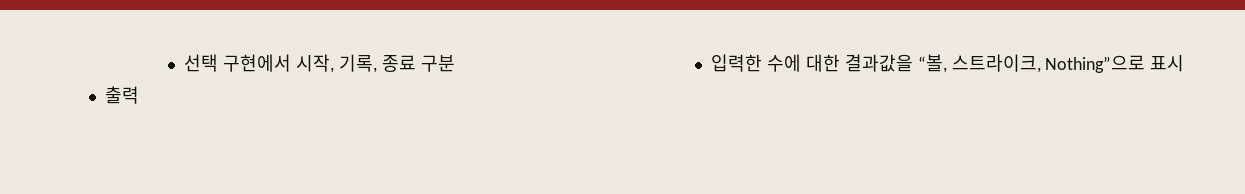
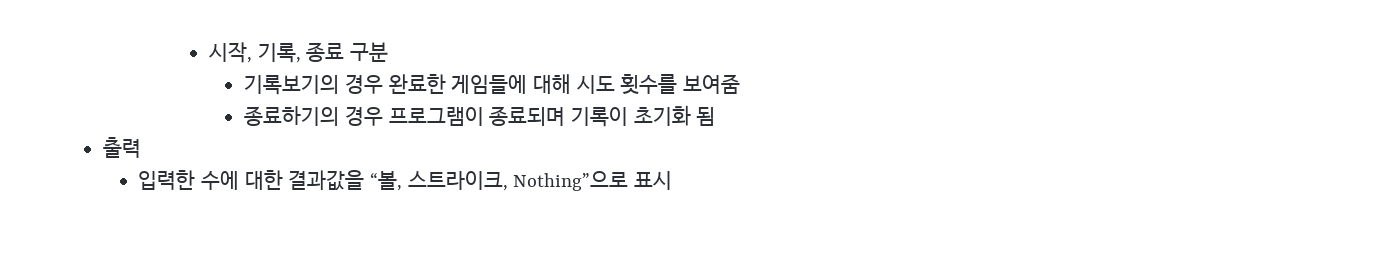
- 선택 구현에서 시작, 기록, 종료 구분
+ 시작, 기록, 종료 구분
+ 기록보기의 경우 완료한 게임들에 대해 시도 횟수를 보여줌
+ 종료하기의 경우 프로그램이 종료되며 기록이 초기화 됨

